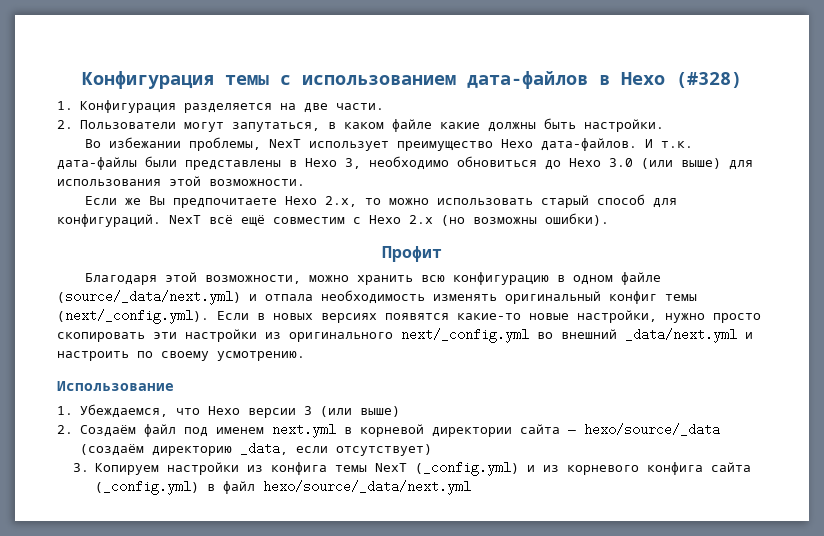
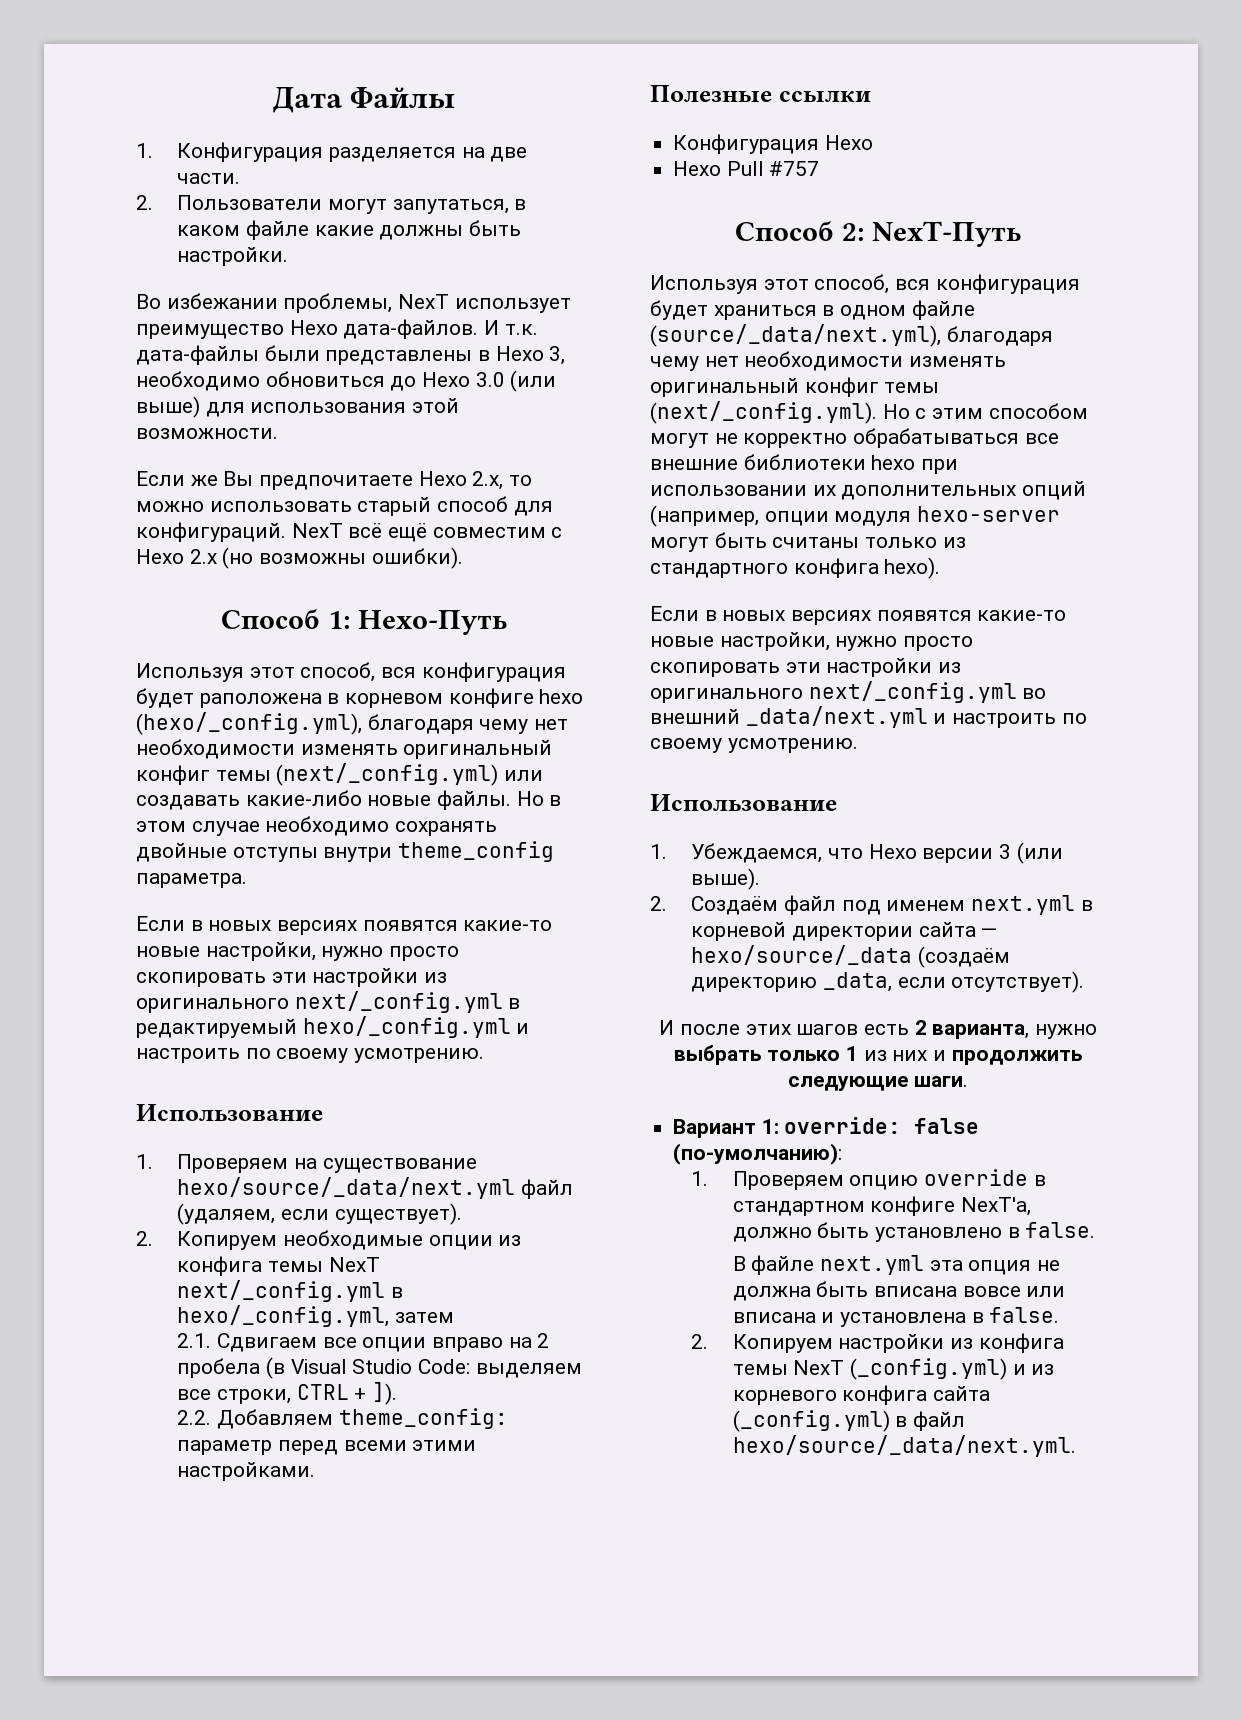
- Конфигурация темы с использованием дата-файлов в Hexo (#328)
+ Дата Файлы
- Профит
- Благодаря этой возможности, можно хранить всю конфигурацию в одном файле (source/_data/next.yml) и отпала необходимость изменять оригинальный конфиг темы (next/_config.yml). Если в новых версиях появятся какие-то новые настройки, нужно просто скопировать эти настройки из оригинального next/_config.yml во внешний _data/next.yml и настроить по своему усмотрению.
+ Способ 1: Hexo-Путь
+ Используя этот способ, вся конфигурация будет раположена в корневом конфиге hexo (hexo/_config.yml), благодаря чему нет необходимости изменять оригинальный конфиг темы (next/_config.yml) или создавать какие-либо новые файлы. Но в этом случае необходимо сохранять двойные отступы внутри theme_config параметра.
+ Если в новых версиях появятся какие-то новые настройки, нужно просто скопировать эти настройки из оригинального next/_config.yml в редактируемый hexo/_config.yml и настроить по своему усмотрению.
+ Использование
+ 1. Проверяем на существование hexo/source/_data/next.yml файл (удаляем, если существует).
+ 2. Копируем необходимые опции из конфига темы NexT next/_config.yml в hexo/_config.yml, затем
+ 2.1. Сдвигаем все опции вправо на 2 пробела (в Visual Studio Code: выделяем все строки, CTRL + ]).
+ 2.2. Добавляем theme_config: параметр перед всеми этими настройками.
+ Полезные ссылки
+ Конфигурация Hexo
+ Hexo Pull #757
+ Способ 2: NexT-Путь
+ Используя этот способ, вся конфигурация будет храниться в одном файле (source/_data/next.yml), благодаря чему нет необходимости изменять оригинальный конфиг темы (next/_config.yml). Но с этим способом могут не корректно обрабатываться все внешние библиотеки hexo при использовании их дополнительных опций (например, опции модуля hexo-server могут быть считаны только из стандартного конфига hexo).
+ Если в новых версиях появятся какие-то новые настройки, нужно просто скопировать эти настройки из оригинального next/_config.yml во внешний _data/next.yml и настроить по своему усмотрению.
- 1. Убеждаемся, что Hexo версии 3 (или выше)
+ 1. Убеждаемся, что Hexo версии 3 (или выше).
- 2. Создаём файл под именем next.yml в корневой директории сайта — hexo/source/_data (создаём директорию _data, если отсутствует)
- 3. Копируем настройки из конфига темы NexT (_config.yml) и из корневого конфига сайта (_config.yml) в файл hexo/source/_data/next.yml
+ 2. Создаём файл под именем next.yml в корневой директории сайта — hexo/source/_data (создаём директорию _data, если отсутствует).
+ И после этих шагов есть 2 варианта, нужно выбрать только 1 из них и продолжить следующие шаги.
+ Вариант 1: override: false (по-умолчанию):
+ 1. Проверяем опцию override в стандартном конфиге NexT'а, должно быть установлено в false.
+ В файле next.yml эта опция не должна быть вписана вовсе или вписана и установлена в false.
+ 2. Копируем настройки из конфига темы NexT (_config.yml) и из корневого конфига сайта (_config.yml) в файл hexo/source/_data/next.yml.

